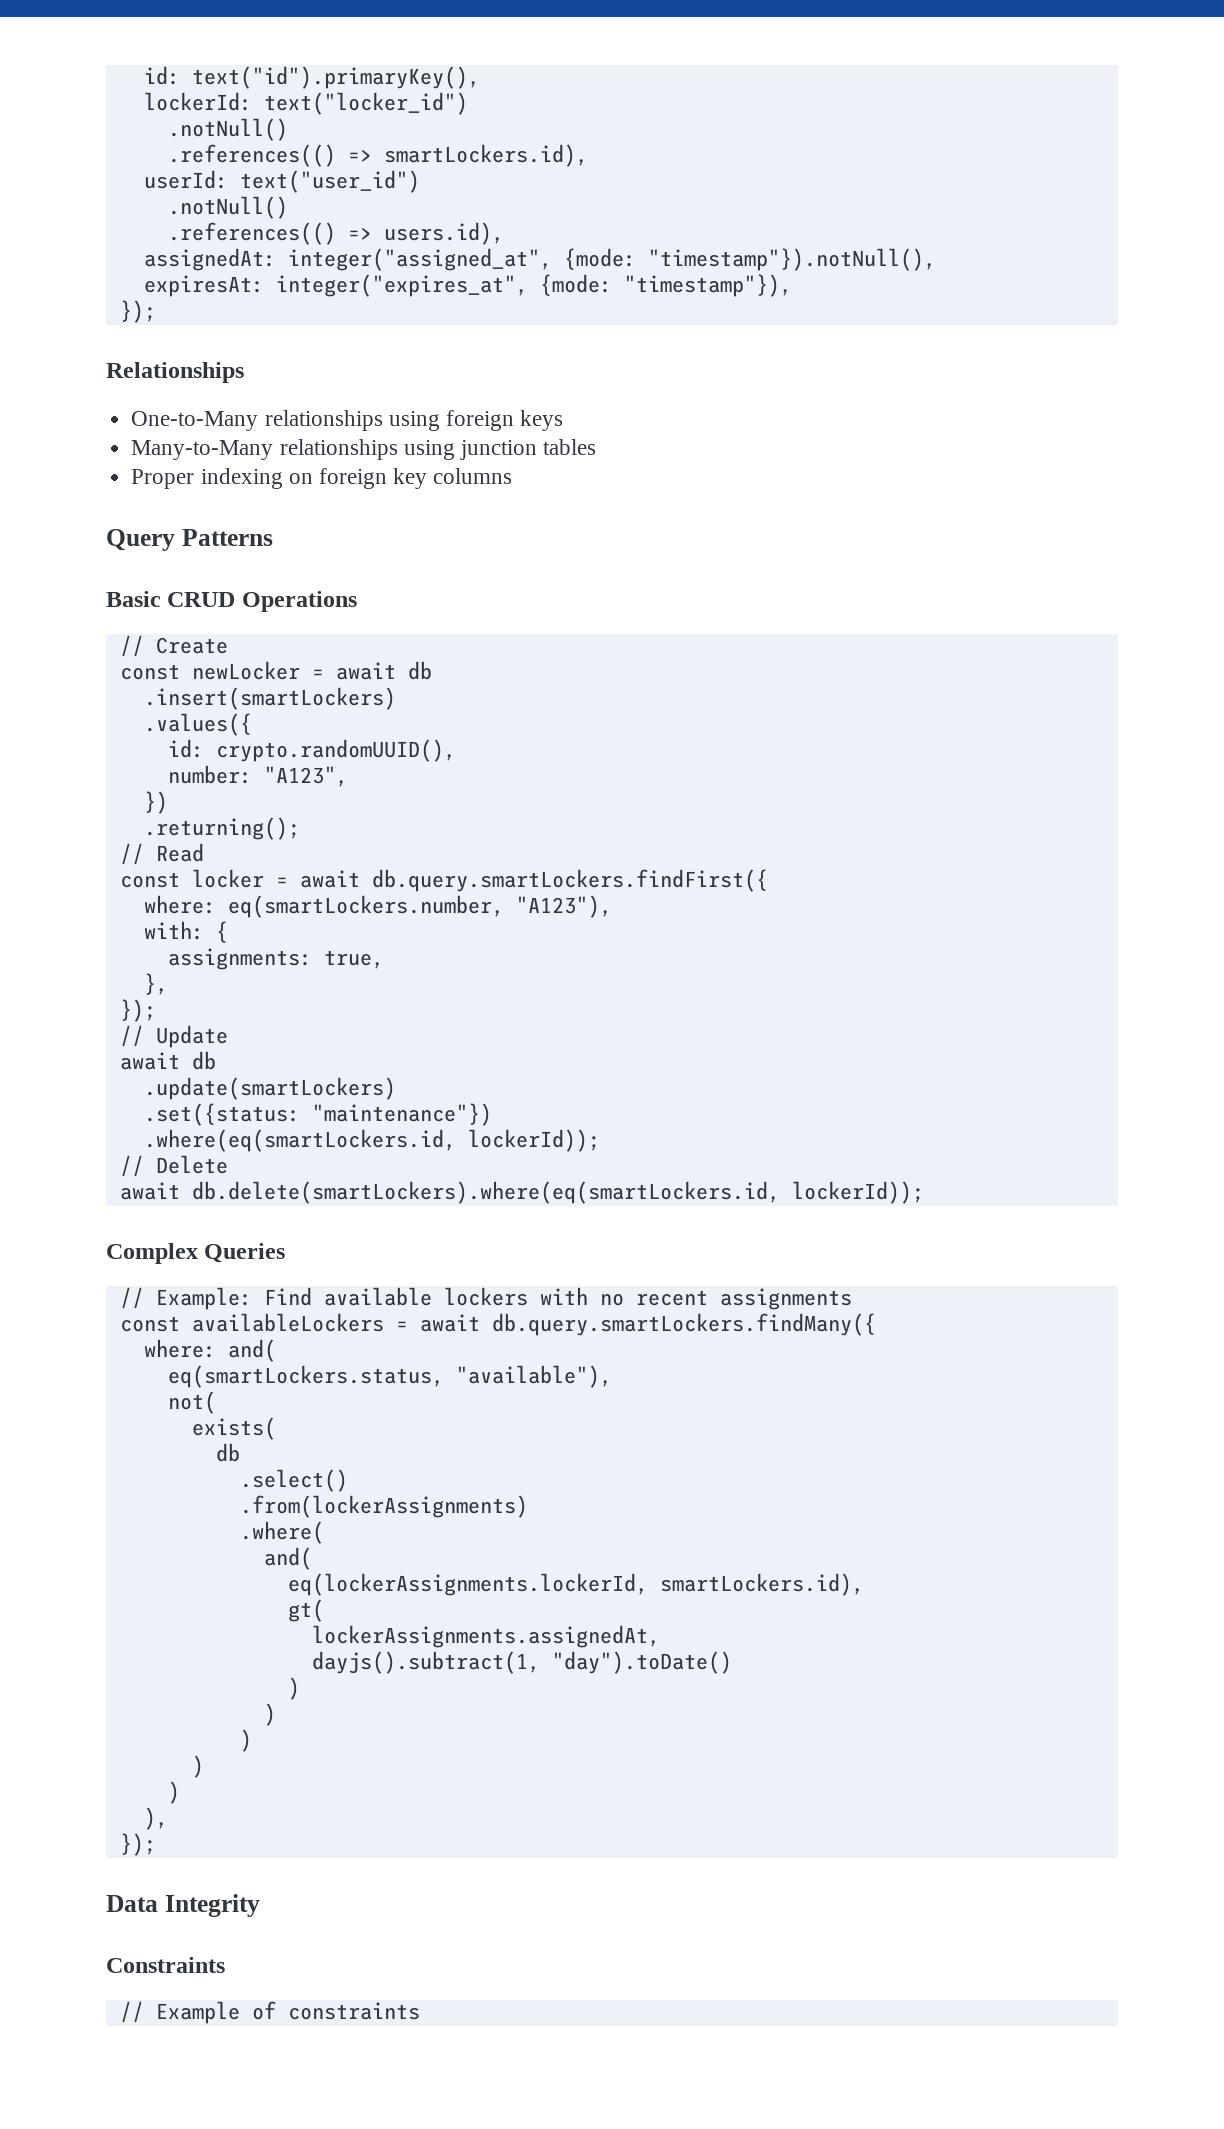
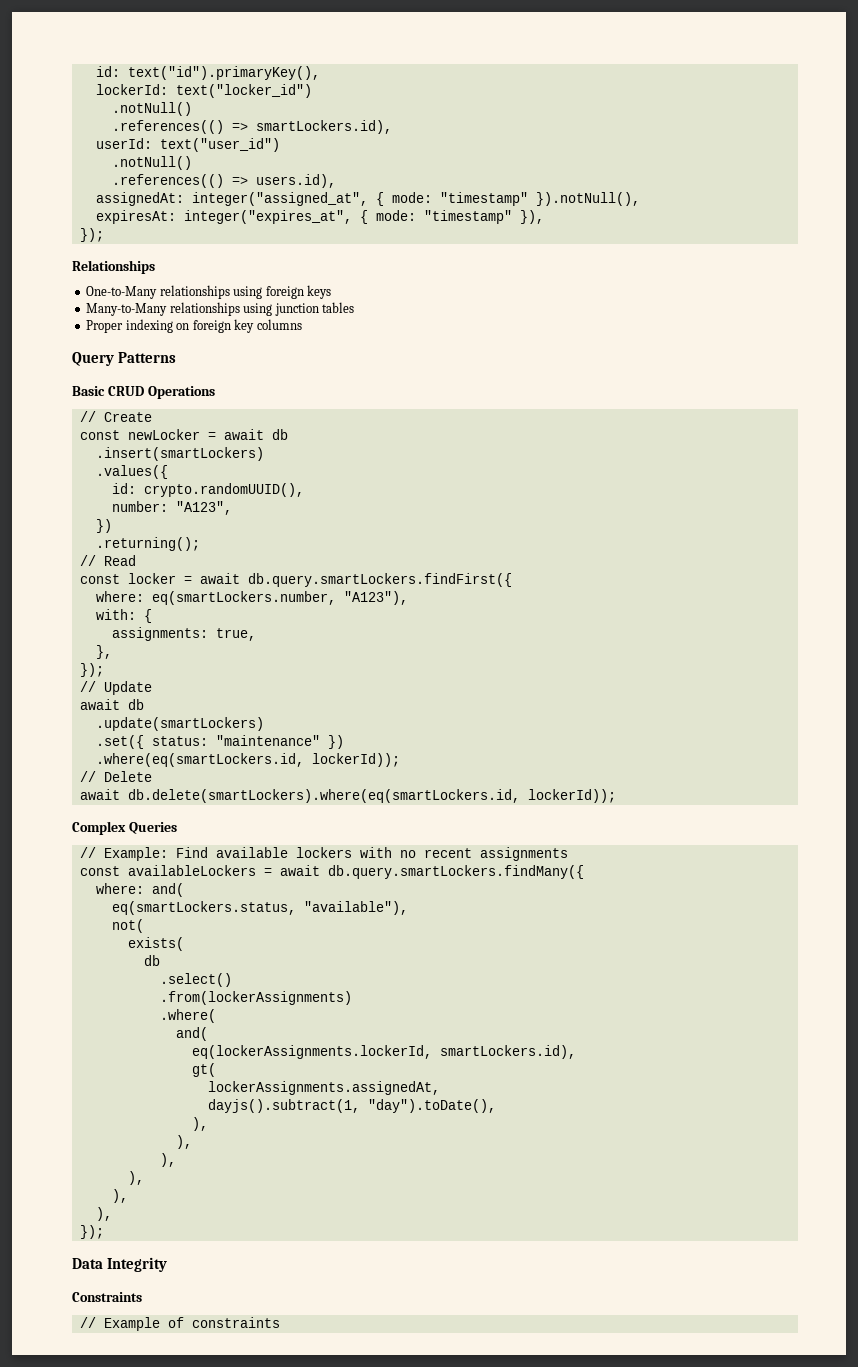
- assignedAt: integer("assigned_at", {mode: "timestamp"}).notNull(),
- expiresAt: integer("expires_at", {mode: "timestamp"}),
+ assignedAt: integer("assigned_at", { mode: "timestamp" }).notNull(),
+ expiresAt: integer("expires_at", { mode: "timestamp" }),
- .set({status: "maintenance"})
+ .set({ status: "maintenance" })
- dayjs().subtract(1, "day").toDate()
- )
- )
- )
- )
- )
+ dayjs().subtract(1, "day").toDate(),
+ ),
+ ),
+ ),
+ ),
+ ),

